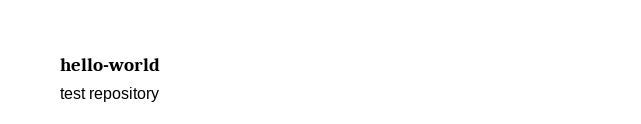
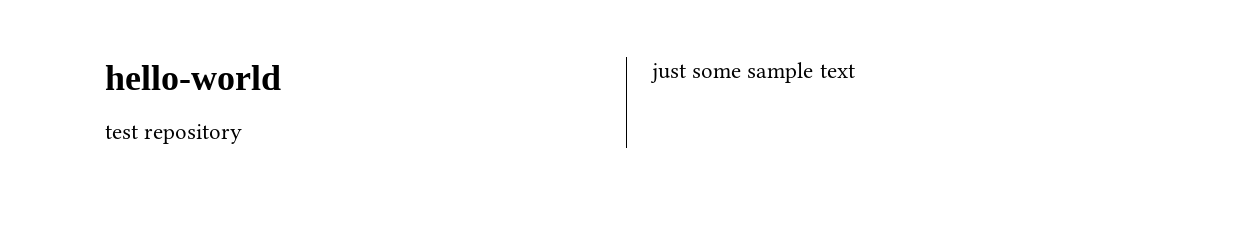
+ just some sample text

